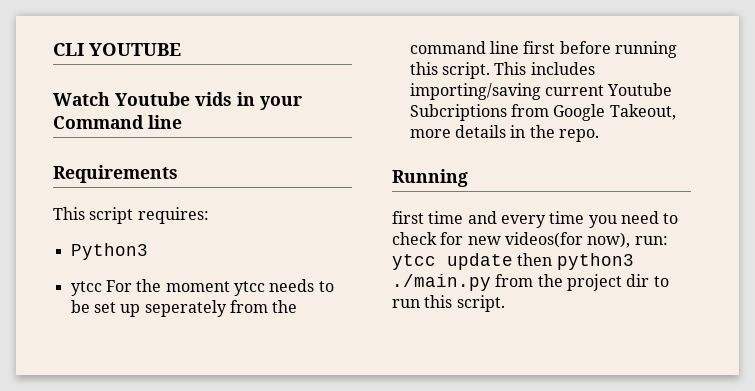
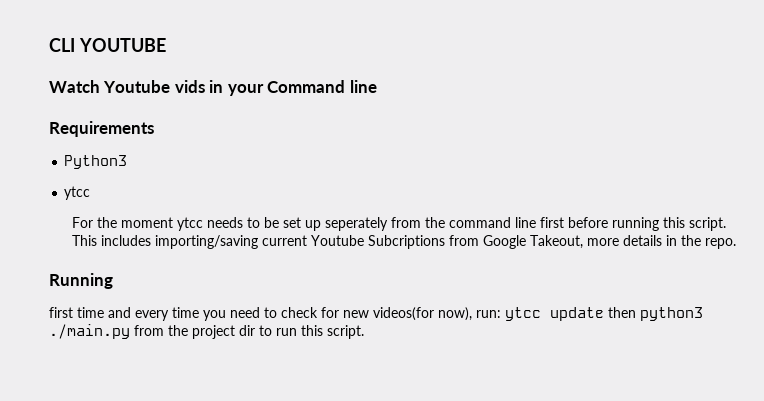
- This script requires:
  Python3
- ytcc For the moment ytcc needs to be set up seperately from the command line first before running this script.
+ ytcc
+ For the moment ytcc needs to be set up seperately from the command line first before running this script.

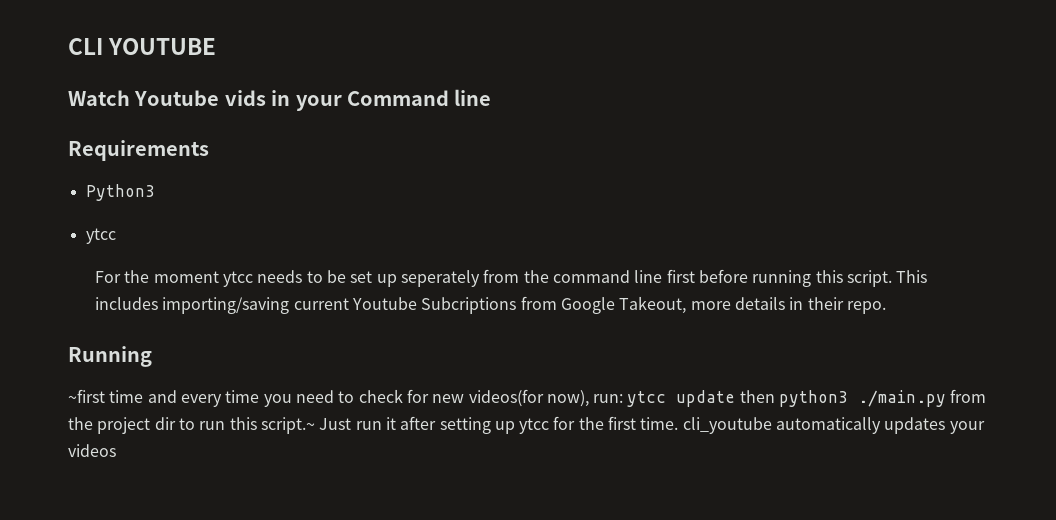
- This includes importing/saving current Youtube Subcriptions from Google Takeout, more details in the repo.
+ This includes importing/saving current Youtube Subcriptions from Google Takeout, more details in their repo.
- first time and every time you need to check for new videos(for now), run: ytcc update then python3 ./main.py from the project dir to run this script.
+ ~first time and every time you need to check for new videos(for now), run: ytcc update then python3 ./main.py from the project dir to run this script.~ Just run it after setting up ytcc for the first time. cli_youtube automatically updates your videos

